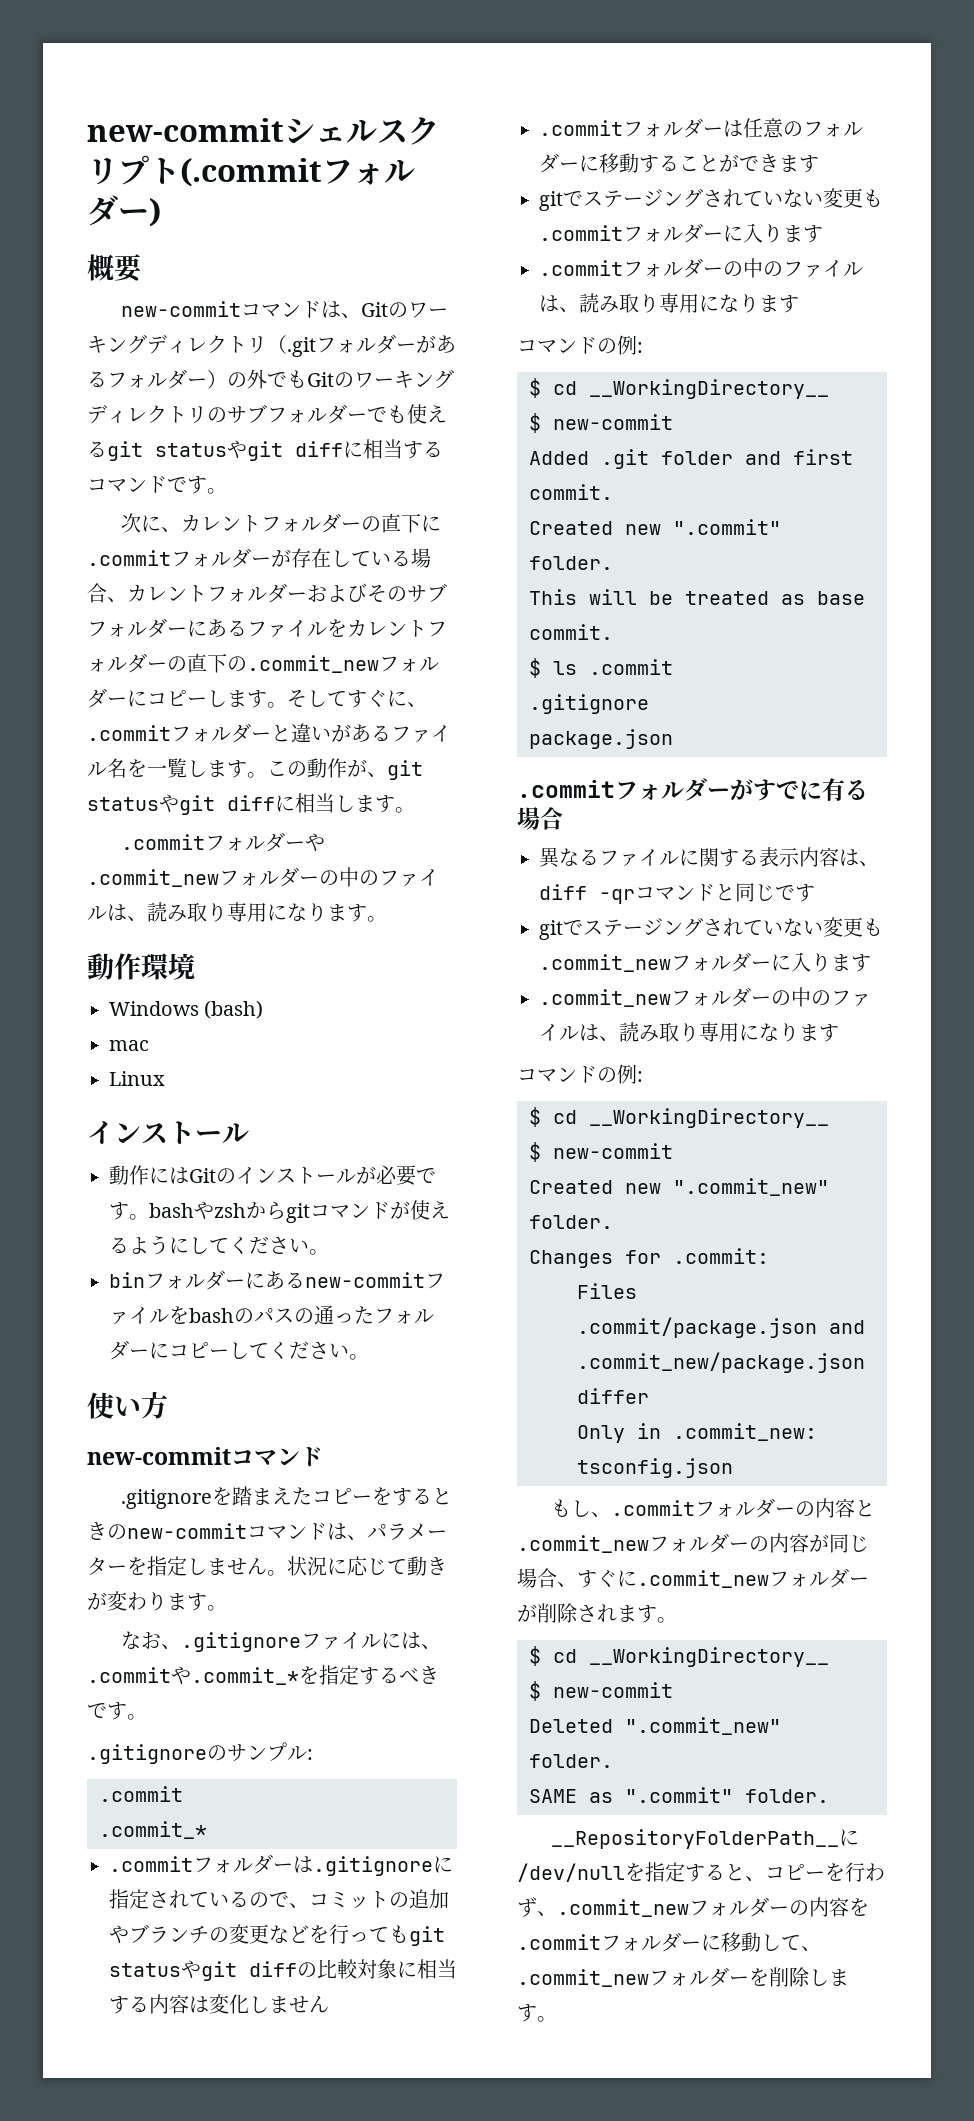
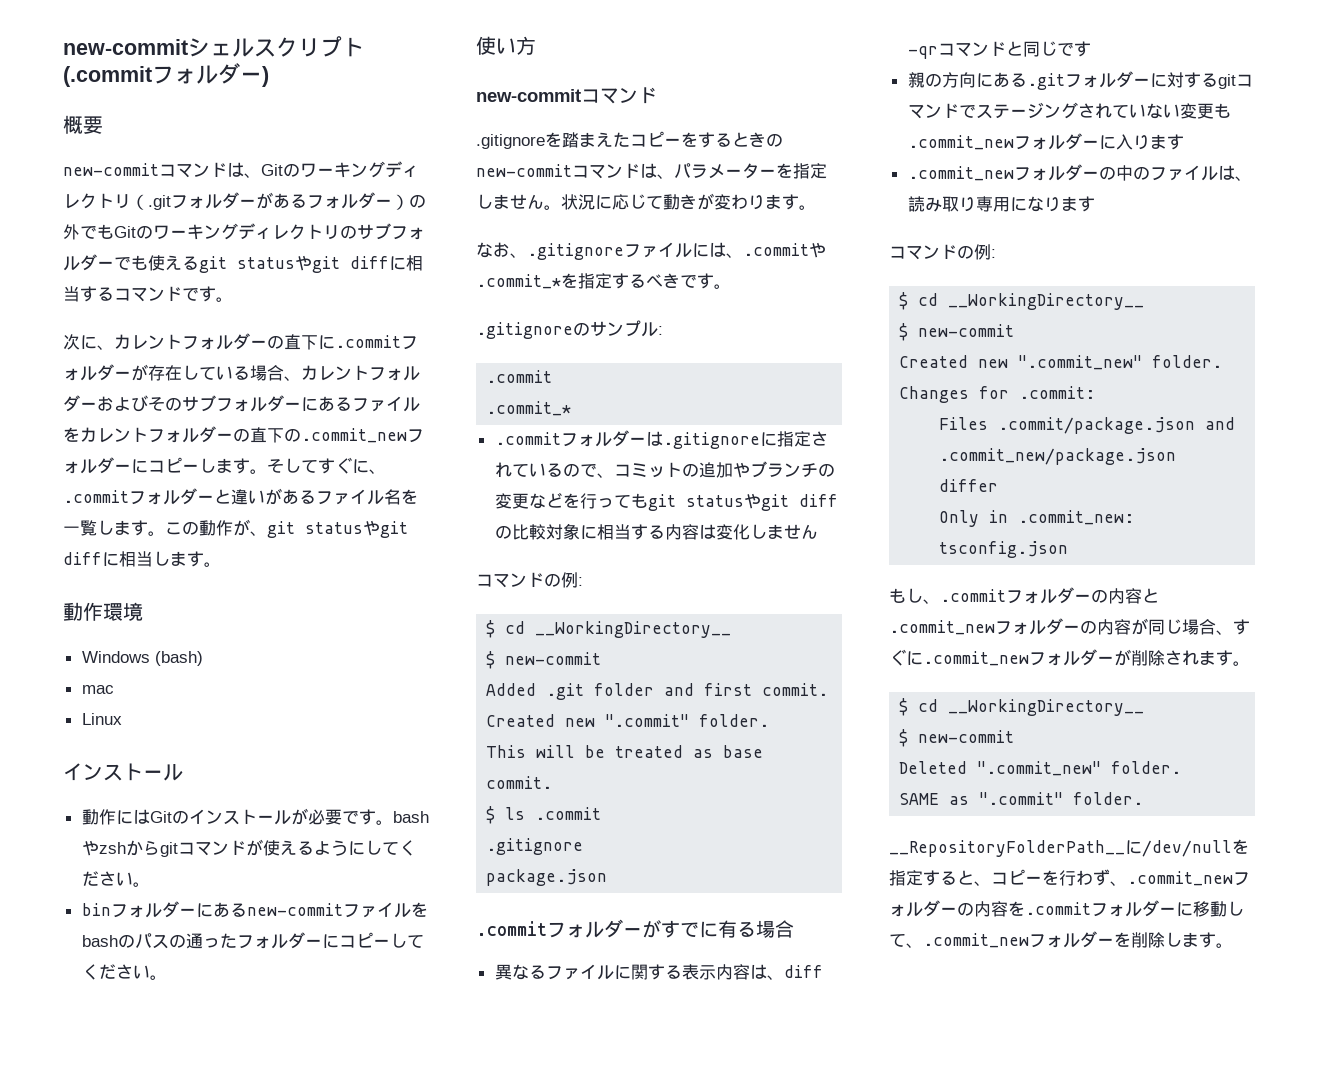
- .commitフォルダーや.commit_newフォルダーの中のファイルは、読み取り専用になります。
- .commitフォルダーは任意のフォルダーに移動することができます
- gitでステージングされていない変更も.commitフォルダーに入ります
- .commitフォルダーの中のファイルは、読み取り専用になります
- gitでステージングされていない変更も.commit_newフォルダーに入ります
+ 親の方向にある.gitフォルダーに対するgitコマンドでステージングされていない変更も.commit_newフォルダーに入ります

